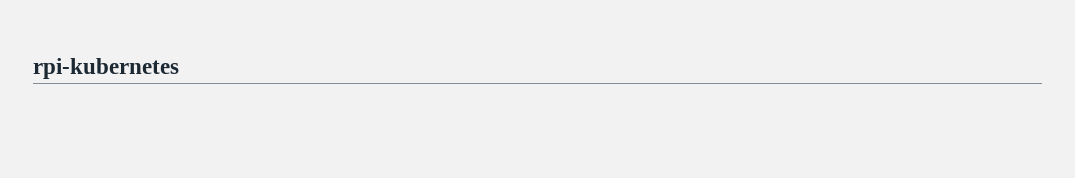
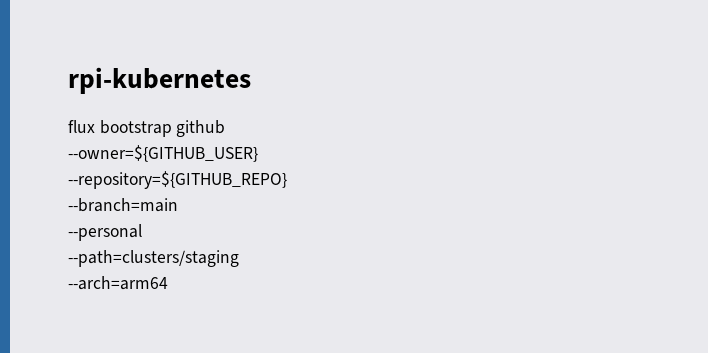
+ flux bootstrap github
+ --owner=${GITHUB_USER}
+ --repository=${GITHUB_REPO}
+ --branch=main
+ --personal
+ --path=clusters/staging
+ --arch=arm64

